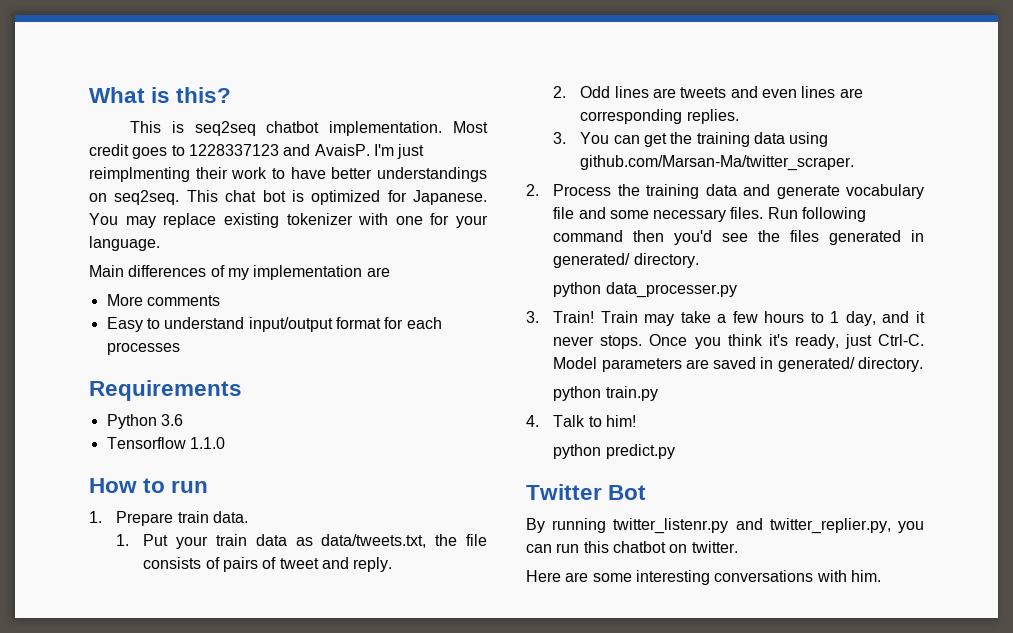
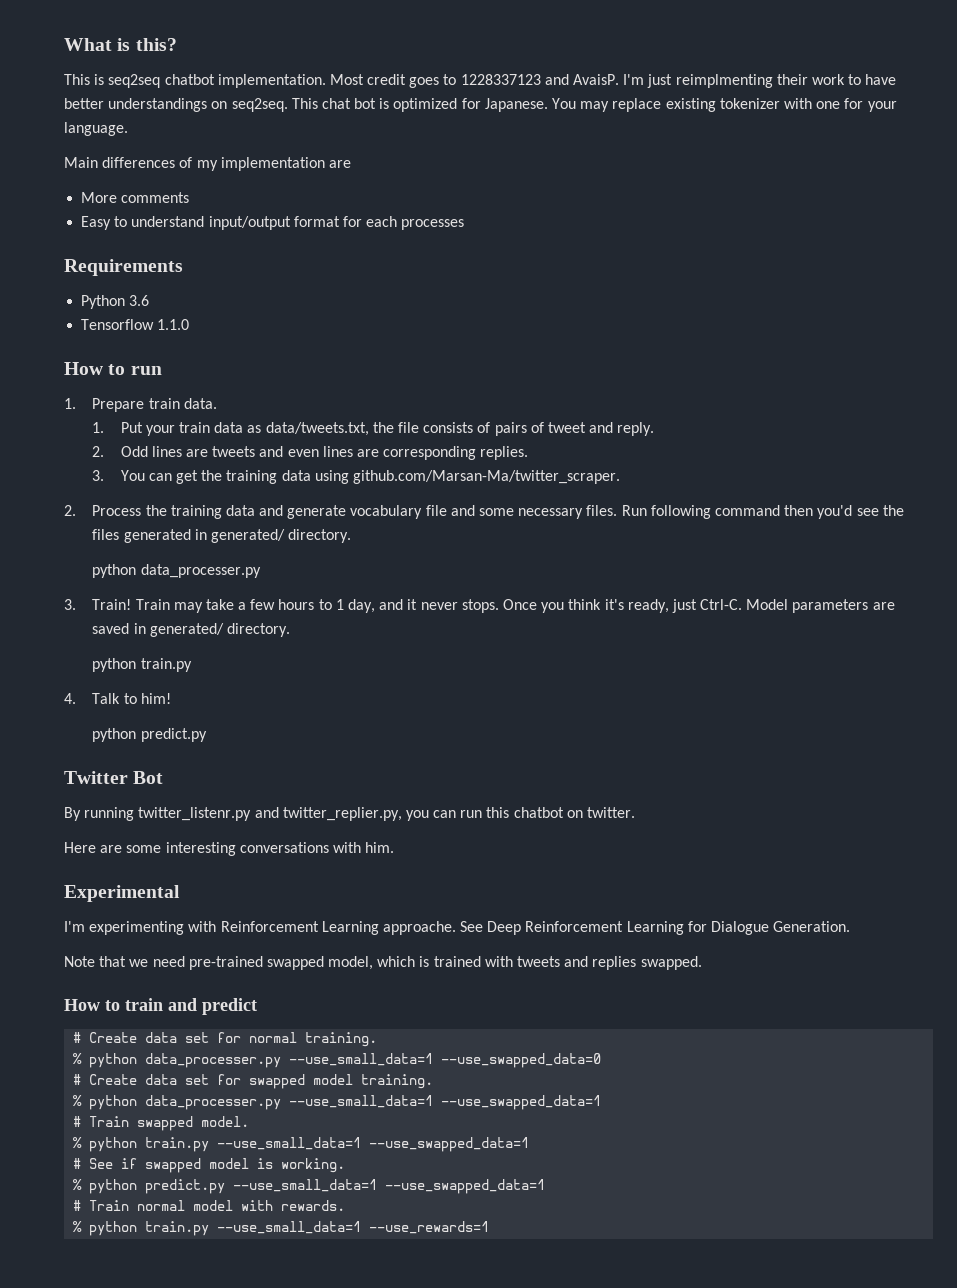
+ Experimental
+ I'm experimenting with Reinforcement Learning approache. See Deep Reinforcement Learning for Dialogue Generation.
+ Note that we need pre-trained swapped model, which is trained with tweets and replies swapped.
+ How to train and predict
+ # Create data set for normal training.
+ % python data_processer.py --use_small_data=1 --use_swapped_data=0
+ # Create data set for swapped model training.
+ % python data_processer.py --use_small_data=1 --use_swapped_data=1
+ # Train swapped model.
+ % python train.py --use_small_data=1 --use_swapped_data=1
+ # See if swapped model is working.
+ % python predict.py --use_small_data=1 --use_swapped_data=1
+ # Train normal model with rewards.
+ % python train.py --use_small_data=1 --use_rewards=1

